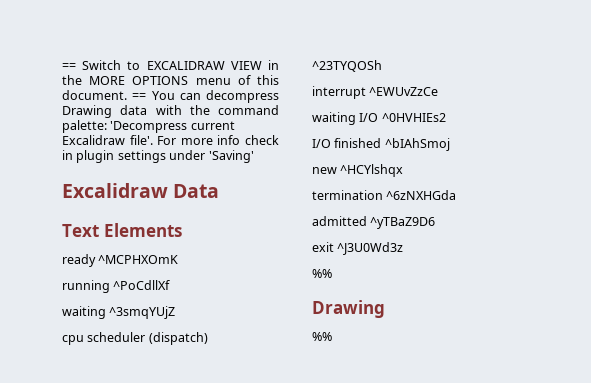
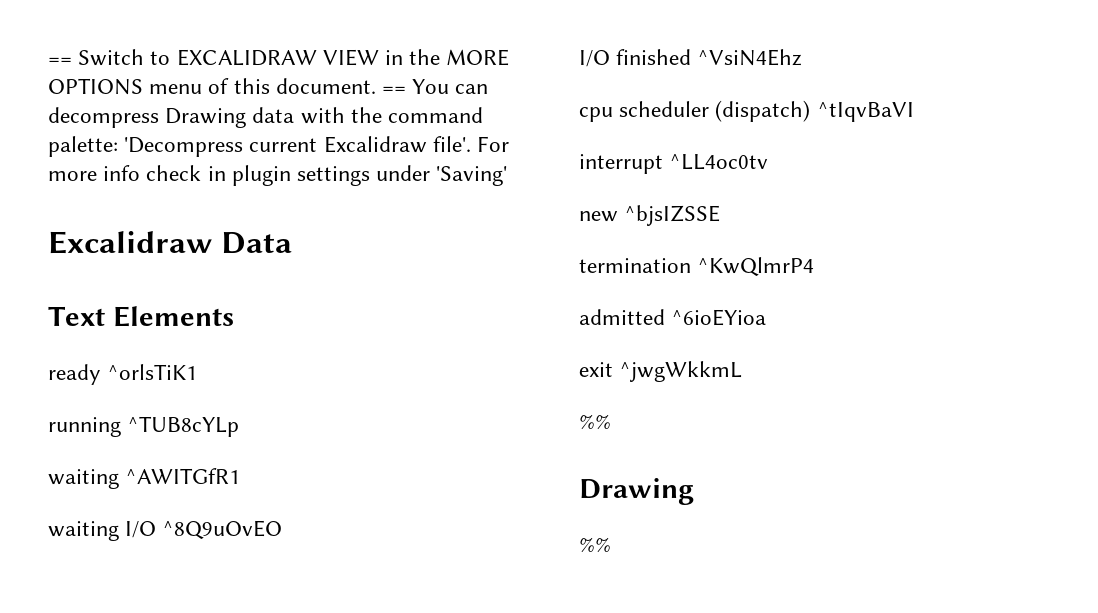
- ready ^MCPHXOmK
+ ready ^orlsTiK1
- running ^PoCdllXf
- waiting ^3smqYUjZ
+ running ^TUB8cYLp
+ waiting ^AWITGfR1
+ waiting I/O ^8Q9uOvEO
+ I/O finished ^VsiN4Ehz
- cpu scheduler (dispatch) ^23TYQOSh
+ cpu scheduler (dispatch) ^tIqvBaVI
- interrupt ^EWUvZzCe
- waiting I/O ^0HVHIEs2
- I/O finished ^bIAhSmoj
+ interrupt ^LL4oc0tv
- new ^HCYlshqx
+ new ^bjsIZSSE
- termination ^6zNXHGda
+ termination ^KwQlmrP4
- admitted ^yTBaZ9D6
+ admitted ^6ioEYioa
- exit ^J3U0Wd3z
+ exit ^jwgWkkmL

